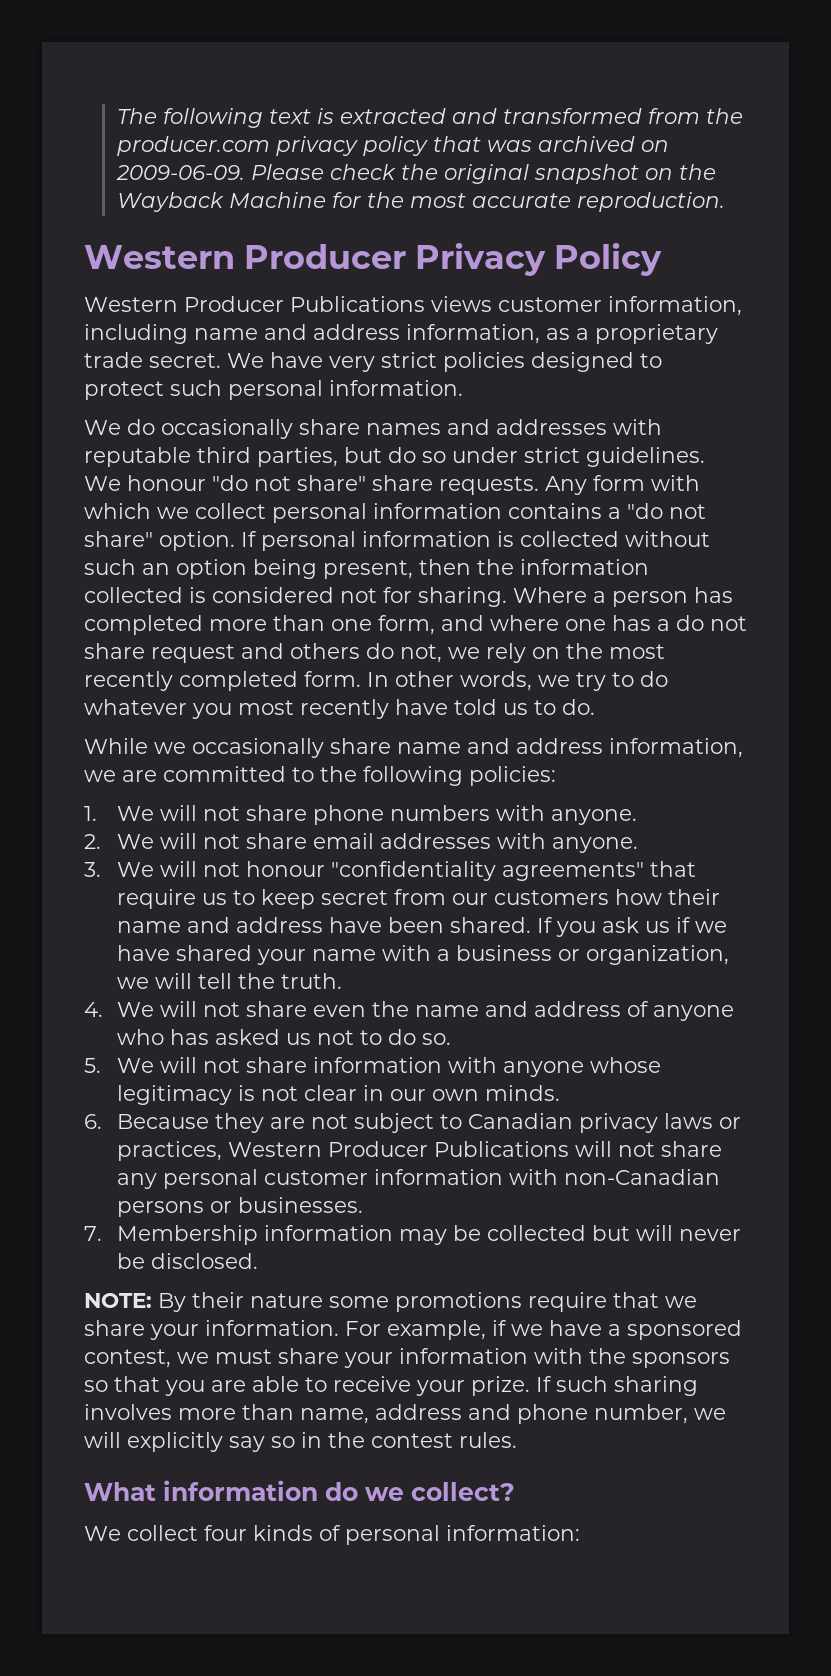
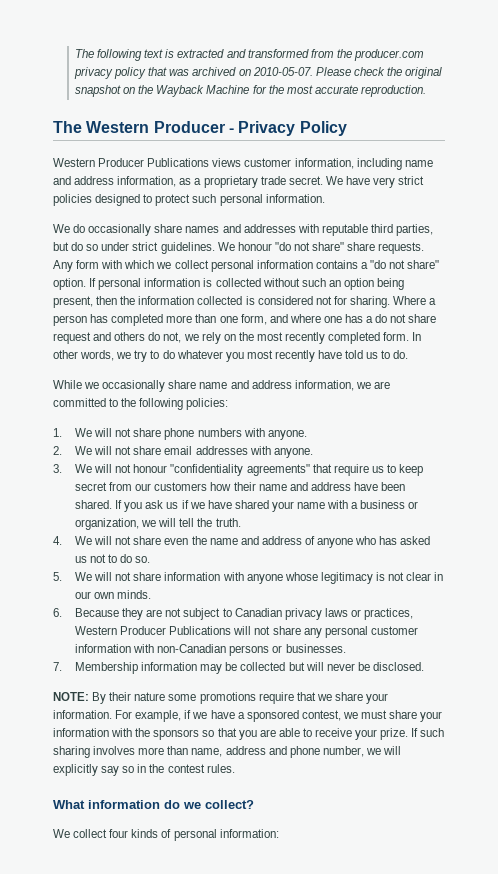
- The following text is extracted and transformed from the producer.com privacy policy that was archived on 2009-06-09.
+ The following text is extracted and transformed from the producer.com privacy policy that was archived on 2010-05-07.
- Western Producer Privacy Policy
+ The Western Producer - Privacy Policy

